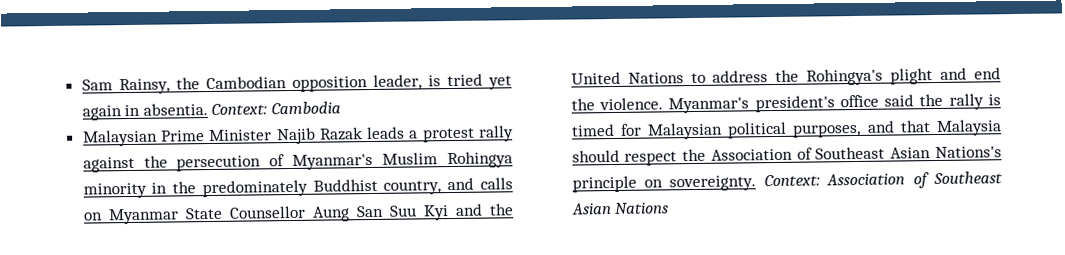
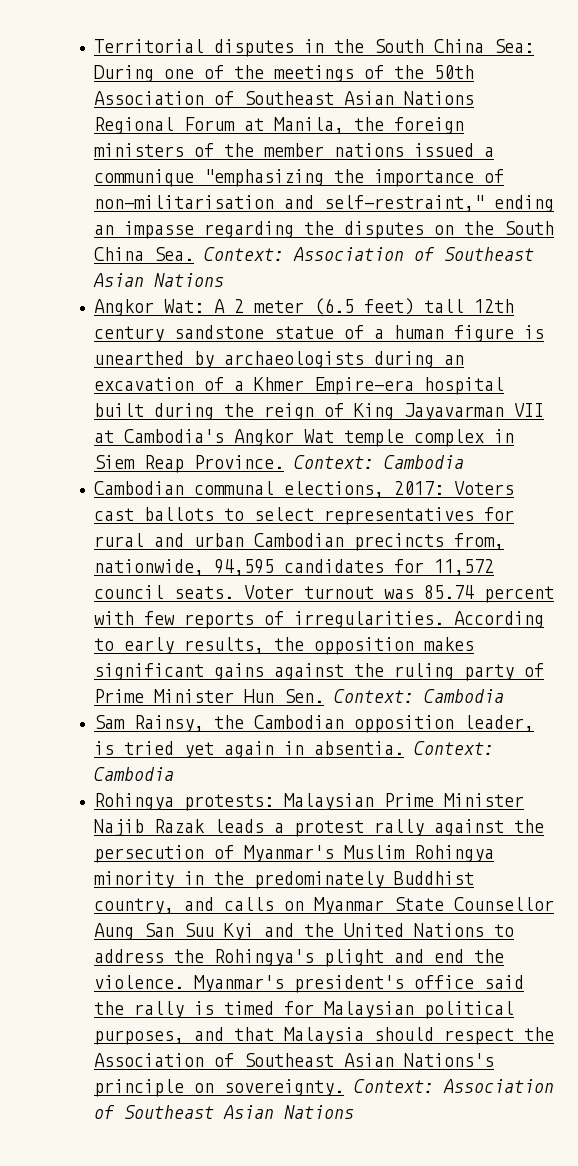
+ Territorial disputes in the South China Sea: During one of the meetings of the 50th Association of Southeast Asian Nations Regional Forum at Manila, the foreign ministers of the member nations issued a communique "emphasizing the importance of non-militarisation and self-restraint," ending an impasse regarding the disputes on the South China Sea. Context: Association of Southeast Asian Nations
+ Angkor Wat: A 2 meter (6.5 feet) tall 12th century sandstone statue of a human figure is unearthed by archaeologists during an excavation of a Khmer Empire-era hospital built during the reign of King Jayavarman VII at Cambodia's Angkor Wat temple complex in Siem Reap Province. Context: Cambodia
+ Cambodian communal elections, 2017: Voters cast ballots to select representatives for rural and urban Cambodian precincts from, nationwide, 94,595 candidates for 11,572 council seats. Voter turnout was 85.74 percent with few reports of irregularities. According to early results, the opposition makes significant gains against the ruling party of Prime Minister Hun Sen. Context: Cambodia
- Malaysian Prime Minister Najib Razak leads a protest rally against the persecution of Myanmar's Muslim Rohingya minority in the predominately Buddhist country, and calls on Myanmar State Counsellor Aung San Suu Kyi and the United Nations to address the Rohingya's plight and end the violence.
+ Rohingya protests: Malaysian Prime Minister Najib Razak leads a protest rally against the persecution of Myanmar's Muslim Rohingya minority in the predominately Buddhist country, and calls on Myanmar State Counsellor Aung San Suu Kyi and the United Nations to address the Rohingya's plight and end the violence.

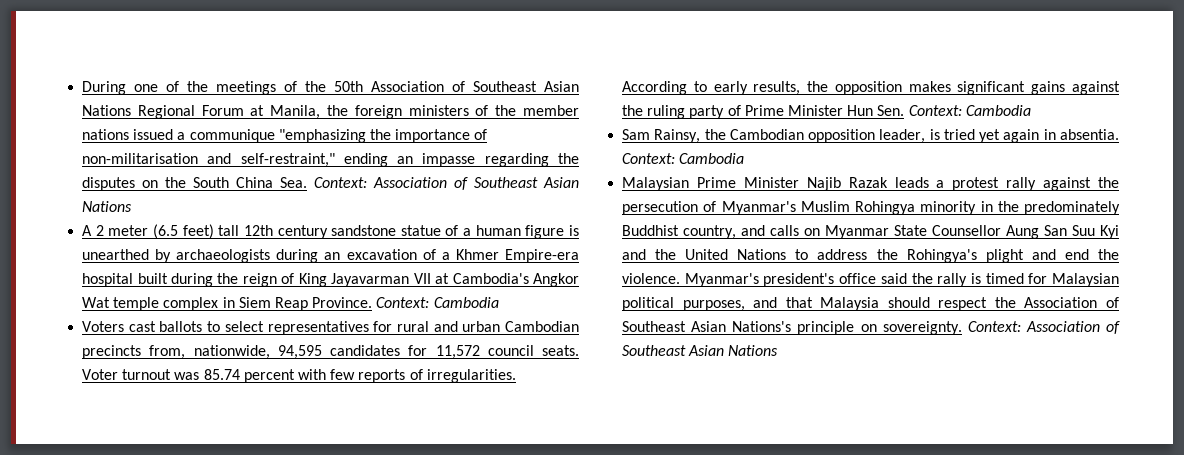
- Territorial disputes in the South China Sea: During one of the meetings of the 50th Association of Southeast Asian Nations Regional Forum at Manila, the foreign ministers of the member nations issued a communique "emphasizing the importance of non-militarisation and self-restraint," ending an impasse regarding the disputes on the South China Sea. Context: Association of Southeast Asian Nations
+ During one of the meetings of the 50th Association of Southeast Asian Nations Regional Forum at Manila, the foreign ministers of the member nations issued a communique "emphasizing the importance of non-militarisation and self-restraint," ending an impasse regarding the disputes on the South China Sea. Context: Association of Southeast Asian Nations
- Angkor Wat: A 2 meter (6.5 feet) tall 12th century sandstone statue of a human figure is unearthed by archaeologists during an excavation of a Khmer Empire-era hospital built during the reign of King Jayavarman VII at Cambodia's Angkor Wat temple complex in Siem Reap Province.
+ A 2 meter (6.5 feet) tall 12th century sandstone statue of a human figure is unearthed by archaeologists during an excavation of a Khmer Empire-era hospital built during the reign of King Jayavarman VII at Cambodia's Angkor Wat temple complex in Siem Reap Province.
- Cambodian communal elections, 2017: Voters cast ballots to select representatives for rural and urban Cambodian precincts from, nationwide, 94,595 candidates for 11,572 council seats.
+ Voters cast ballots to select representatives for rural and urban Cambodian precincts from, nationwide, 94,595 candidates for 11,572 council seats.
- Rohingya protests: Malaysian Prime Minister Najib Razak leads a protest rally against the persecution of Myanmar's Muslim Rohingya minority in the predominately Buddhist country, and calls on Myanmar State Counsellor Aung San Suu Kyi and the United Nations to address the Rohingya's plight and end the violence.
+ Malaysian Prime Minister Najib Razak leads a protest rally against the persecution of Myanmar's Muslim Rohingya minority in the predominately Buddhist country, and calls on Myanmar State Counsellor Aung San Suu Kyi and the United Nations to address the Rohingya's plight and end the violence.

